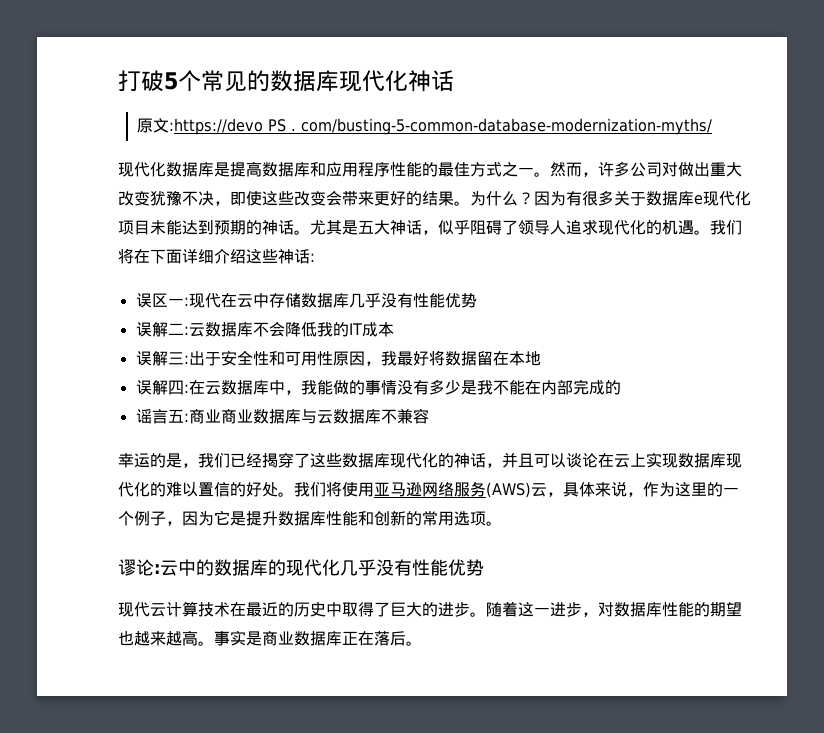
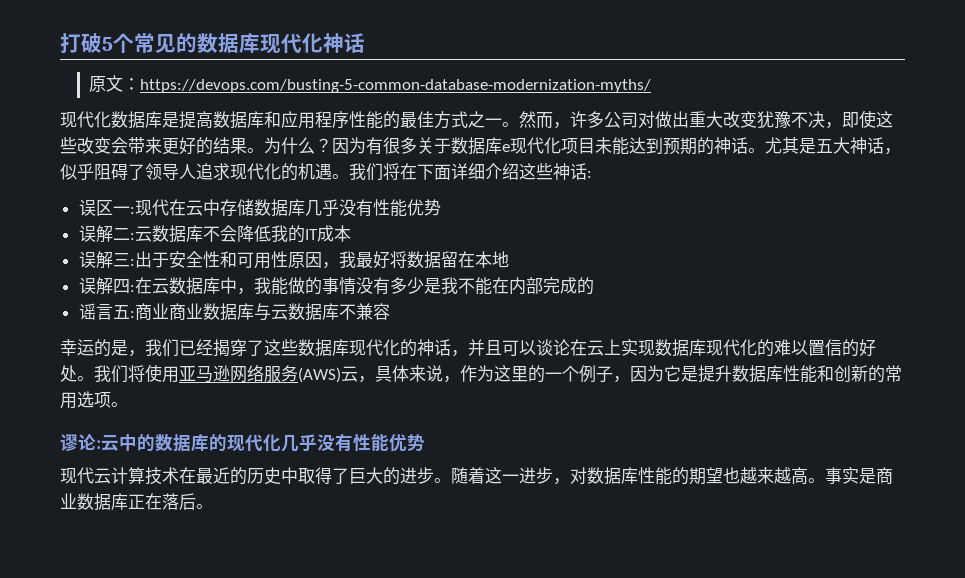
- 原文:https://devo PS . com/busting-5-common-database-modernization-myths/
+ 原文：https://devops.com/busting-5-common-database-modernization-myths/

